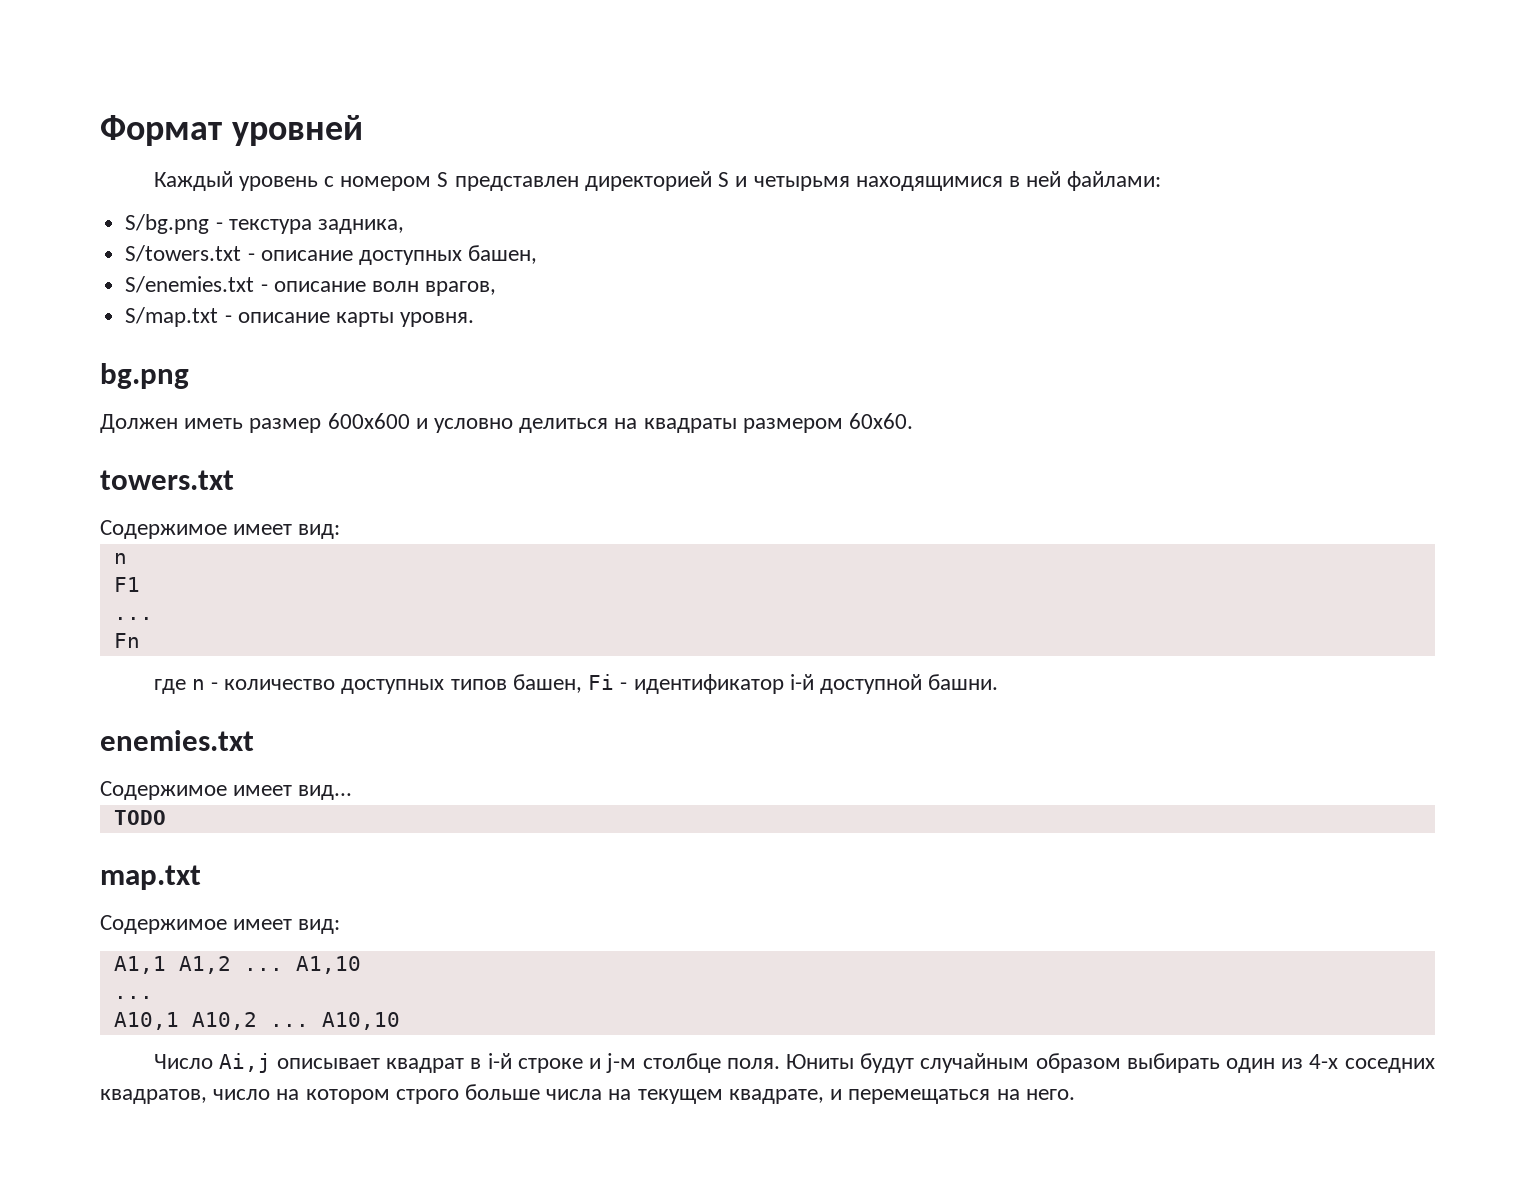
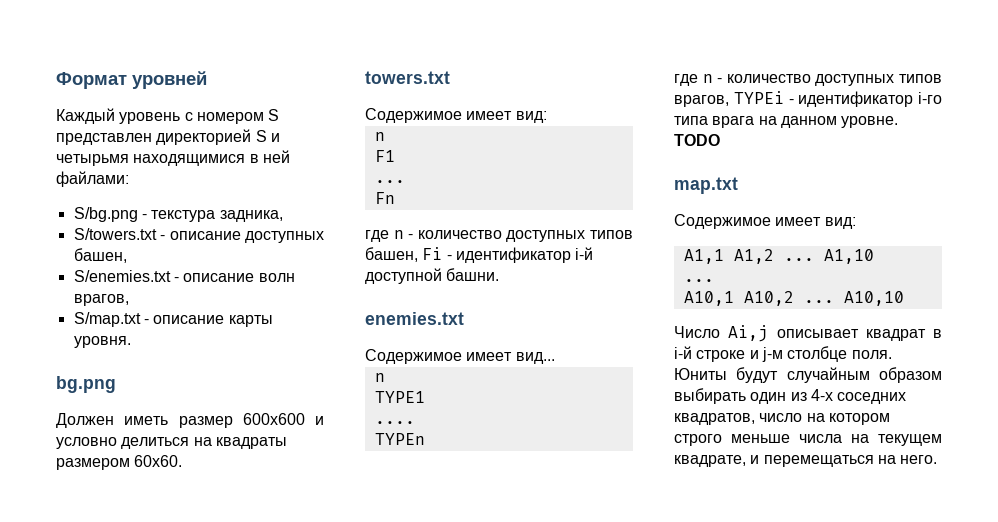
  Содержимое имеет вид...
- TODO
+ n
+ TYPE1
+ ....
+ TYPEn
+ где n - количество доступных типов врагов, TYPEi - идентификатор i-го типа врага на данном уровне. TODO
- Юниты будут случайным образом выбирать один из 4-х соседних квадратов, число на котором строго больше числа на текущем квадрате, и перемещаться на него.
+ Юниты будут случайным образом выбирать один из 4-х соседних квадратов, число на котором строго меньше числа на текущем квадрате, и перемещаться на него.

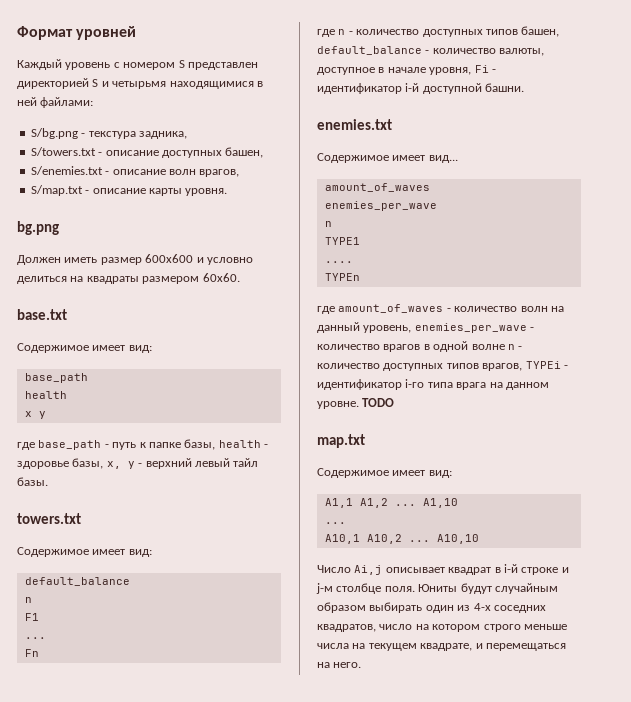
+ base.txt
+ Содержимое имеет вид:
+ base_path
+ health
+ x y
+ где base_path - путь к папке базы, health - здоровье базы, x, y - верхний левый тайл базы.
  towers.txt
  Содержимое имеет вид:
+ default_balance
- где n - количество доступных типов башен, Fi - идентификатор i-й доступной башни.
+ где n - количество доступных типов башен, default_balance - количество валюты, доступное в начале уровня, Fi - идентификатор i-й доступной башни.
  Содержимое имеет вид...
+ amount_of_waves
+ enemies_per_wave
- где n - количество доступных типов врагов, TYPEi - идентификатор i-го типа врага на данном уровне.
+ где amount_of_waves - количество волн на данный уровень, enemies_per_wave - количество врагов в одной волне n - количество доступных типов врагов, TYPEi - идентификатор i-го типа врага на данном уровне.

